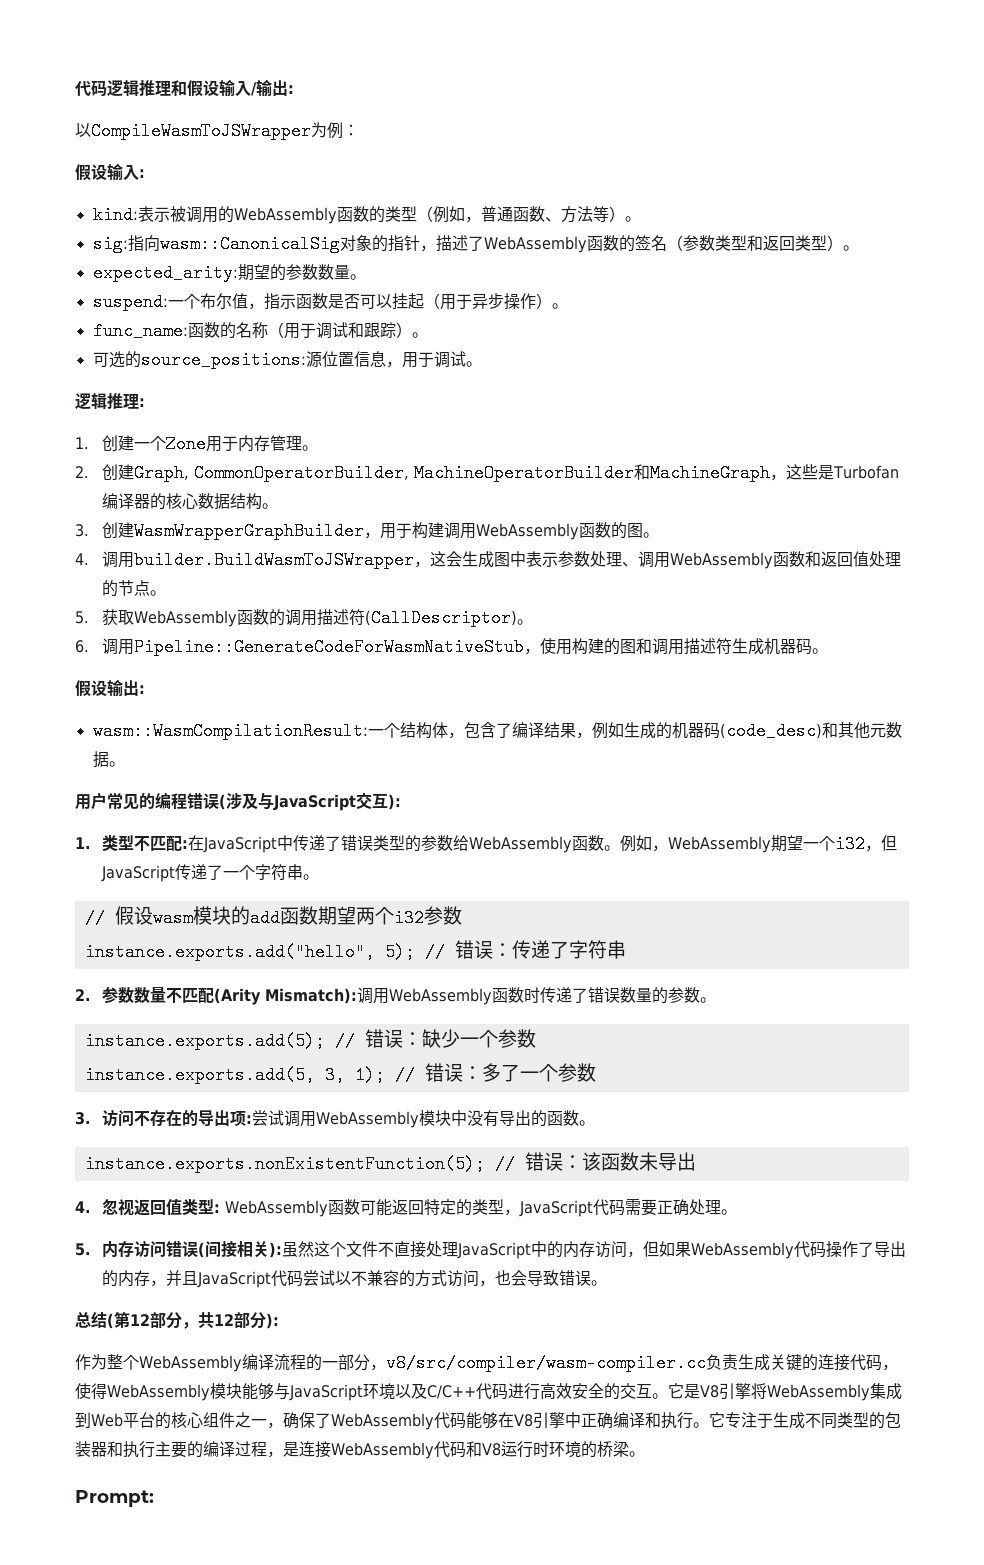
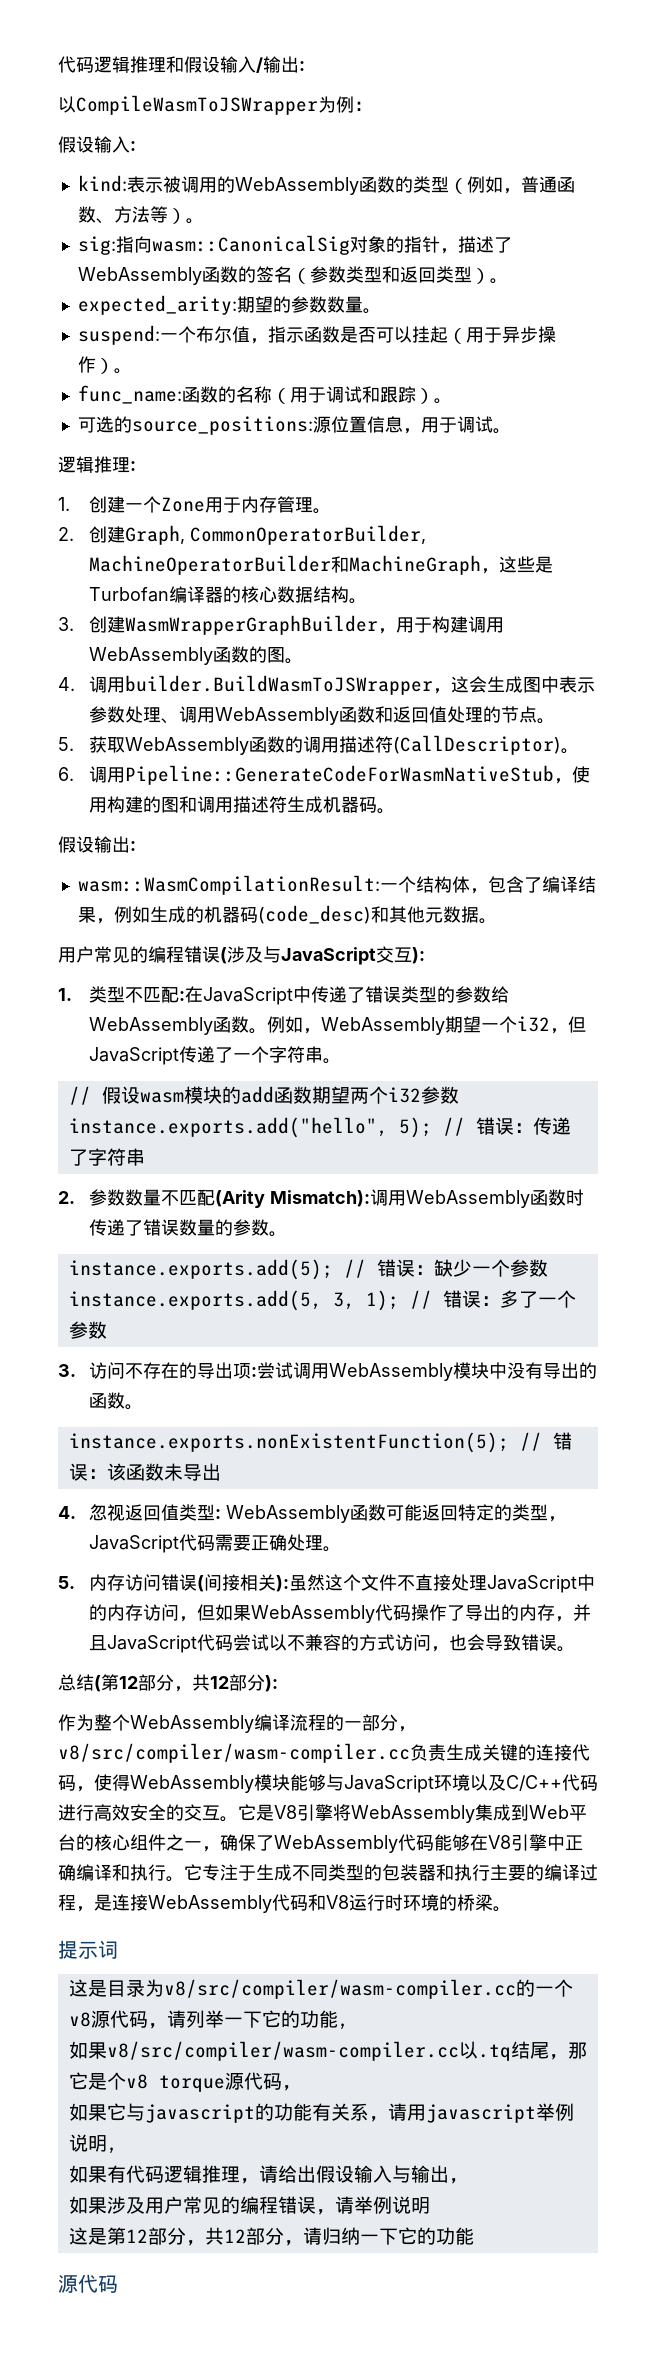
- Prompt:
+ 提示词
+ 这是目录为v8/src/compiler/wasm-compiler.cc的一个v8源代码，请列举一下它的功能,
+ 如果v8/src/compiler/wasm-compiler.cc以.tq结尾，那它是个v8 torque源代码，
+ 如果它与javascript的功能有关系，请用javascript举例说明,
+ 如果有代码逻辑推理，请给出假设输入与输出，
+ 如果涉及用户常见的编程错误，请举例说明
+ 这是第12部分，共12部分，请归纳一下它的功能
+ 源代码

